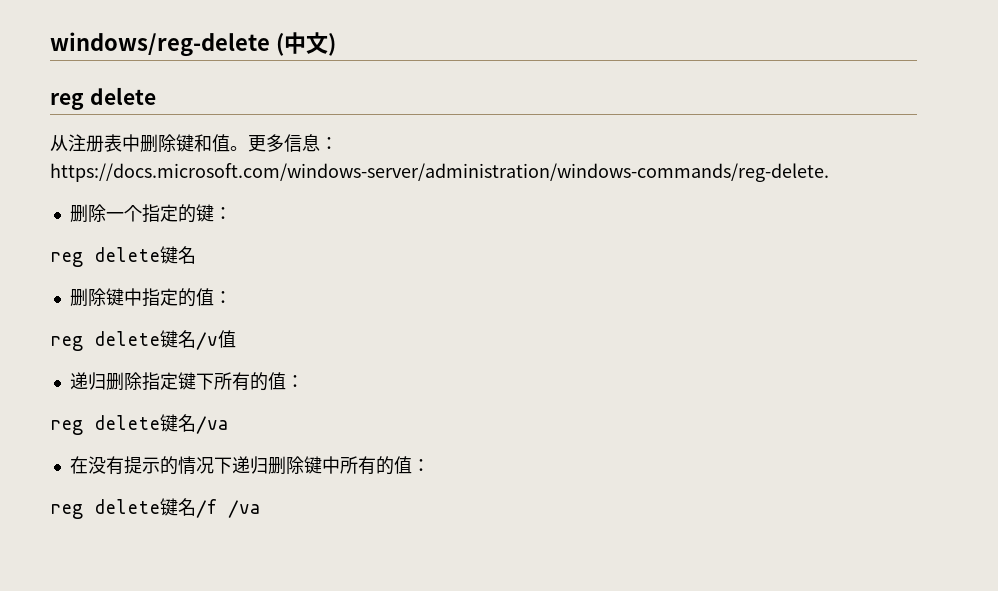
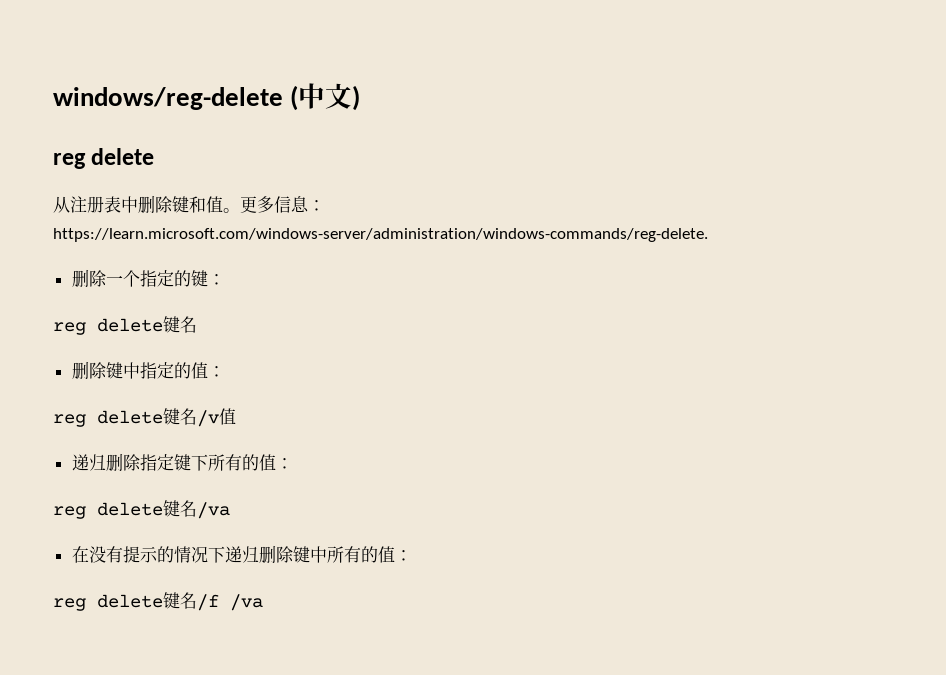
- 更多信息：https://docs.microsoft.com/windows-server/administration/windows-commands/reg-delete.
+ 更多信息：https://learn.microsoft.com/windows-server/administration/windows-commands/reg-delete.

